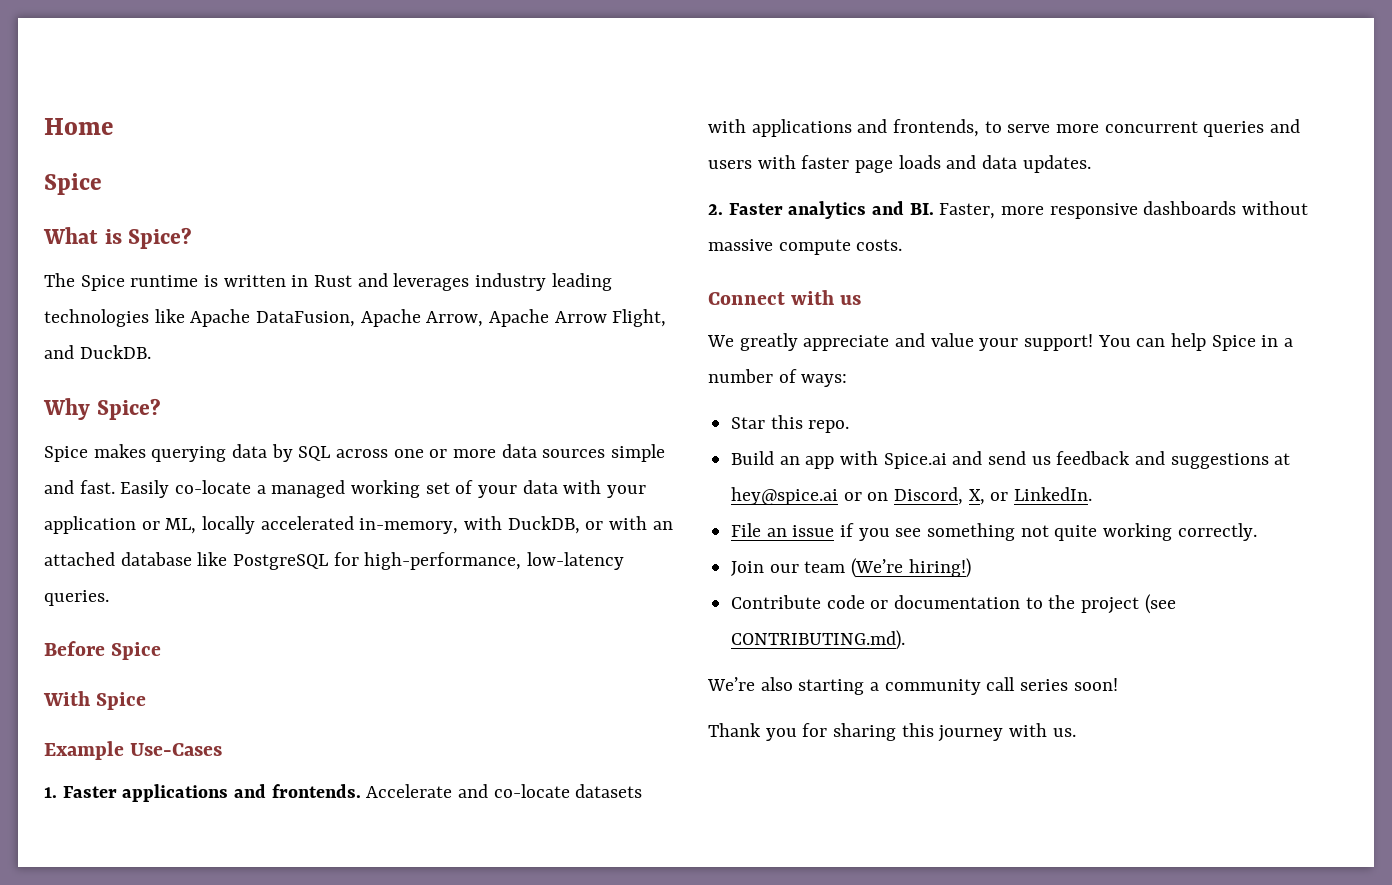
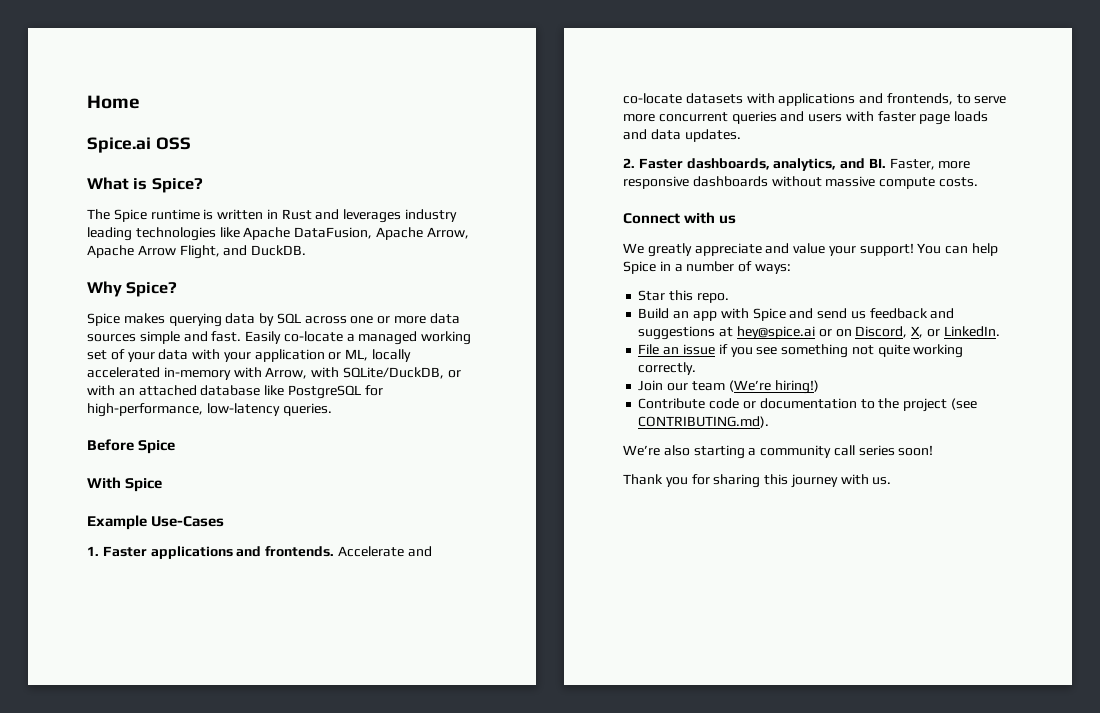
  Home
- Spice
+ Spice.ai OSS
- Easily co-locate a managed working set of your data with your application or ML, locally accelerated in-memory, with DuckDB, or with an attached database like PostgreSQL for high-performance, low-latency queries.
+ Easily co-locate a managed working set of your data with your application or ML, locally accelerated in-memory with Arrow, with SQLite/DuckDB, or with an attached database like PostgreSQL for high-performance, low-latency queries.
- 2. Faster analytics and BI. Faster, more responsive dashboards without massive compute costs.
+ 2. Faster dashboards, analytics, and BI. Faster, more responsive dashboards without massive compute costs.
- Build an app with Spice.ai and send us feedback and suggestions at hey@spice.ai or on Discord, X, or LinkedIn.
+ Build an app with Spice and send us feedback and suggestions at hey@spice.ai or on Discord, X, or LinkedIn.

